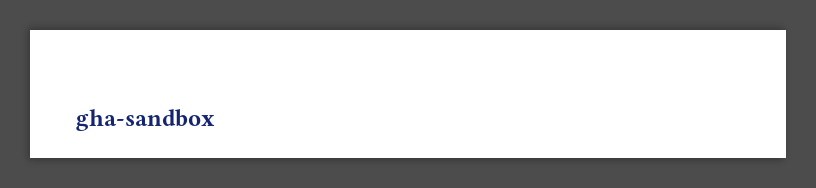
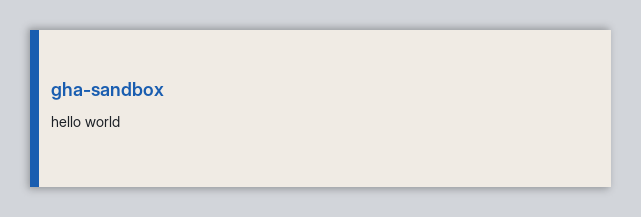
+ hello world

